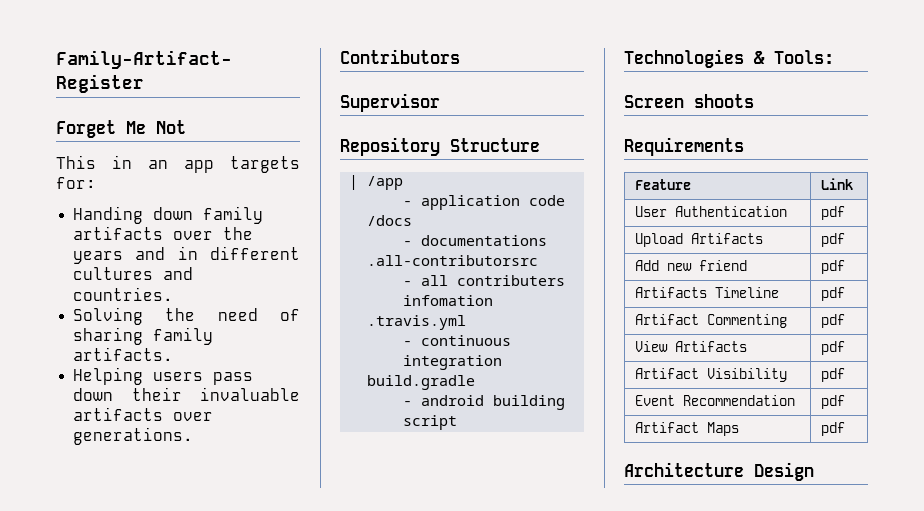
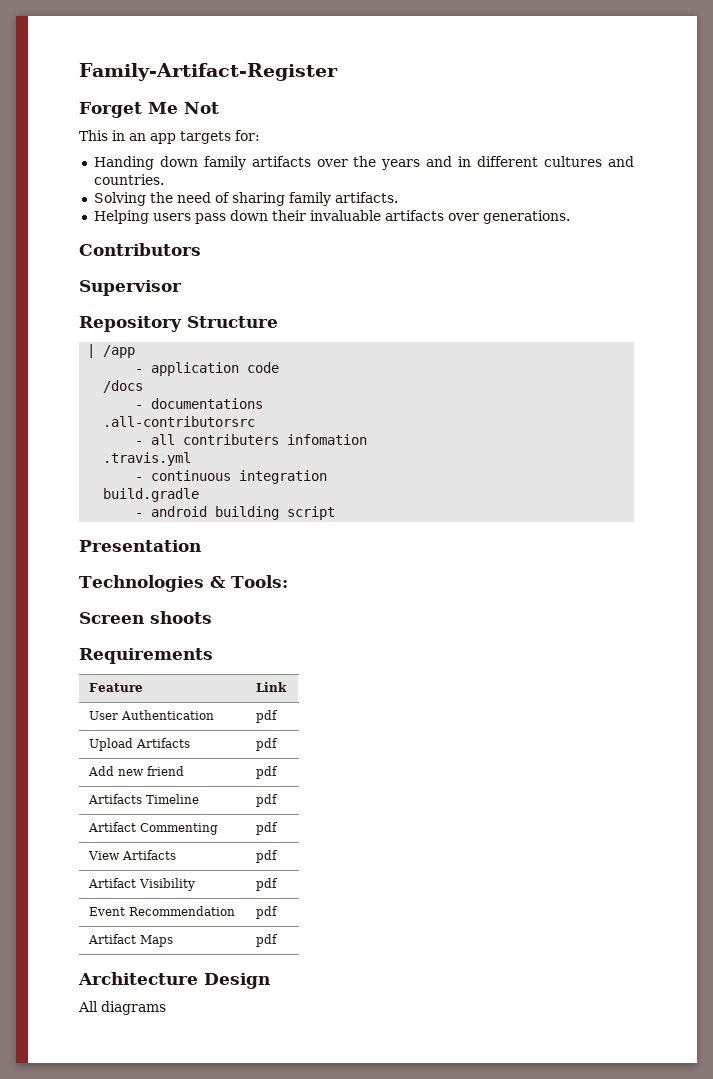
+ Presentation
+ All diagrams

